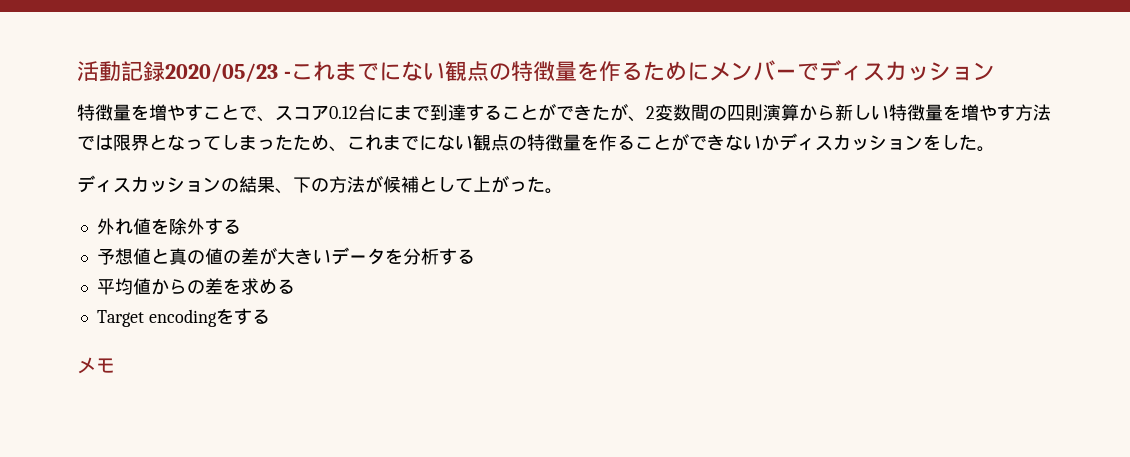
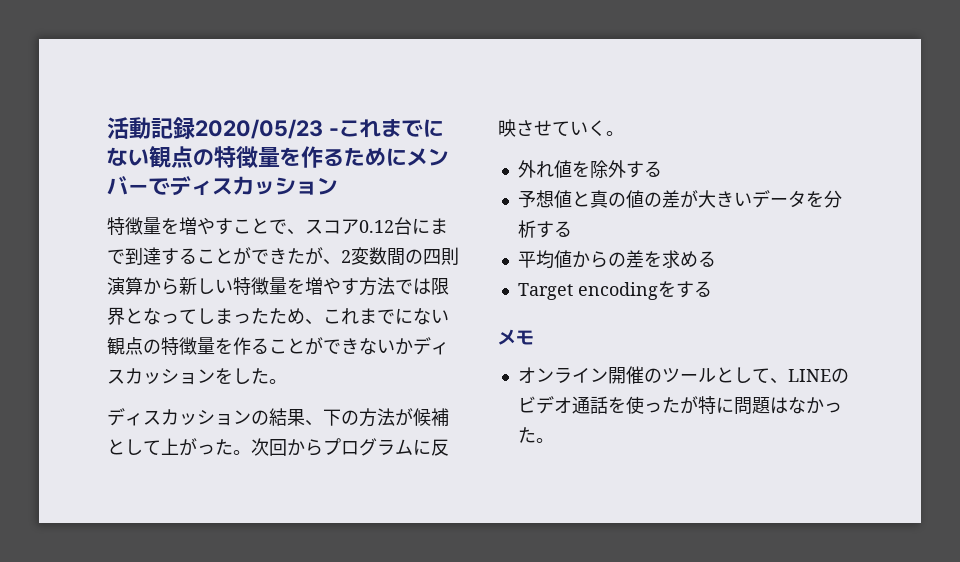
+ 次回からプログラムに反映させていく。
+ オンライン開催のツールとして、LINEのビデオ通話を使ったが特に問題はなかった。

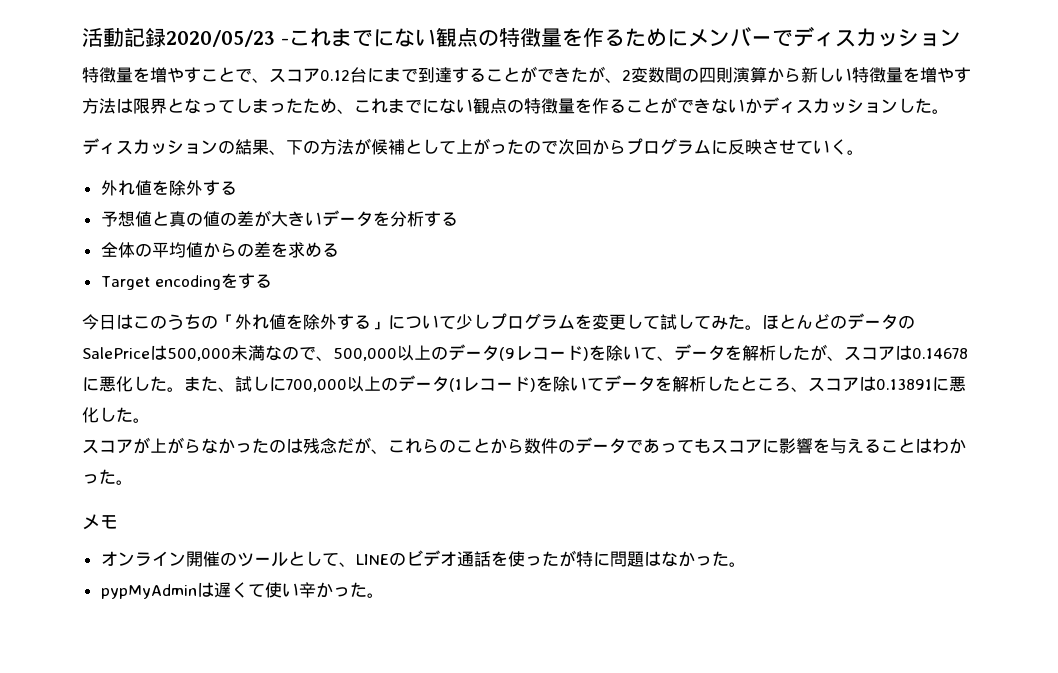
- 特徴量を増やすことで、スコア0.12台にまで到達することができたが、2変数間の四則演算から新しい特徴量を増やす方法では限界となってしまったため、これまでにない観点の特徴量を作ることができないかディスカッションをした。
+ 特徴量を増やすことで、スコア0.12台にまで到達することができたが、2変数間の四則演算から新しい特徴量を増やす方法は限界となってしまったため、これまでにない観点の特徴量を作ることができないかディスカッションした。
- ディスカッションの結果、下の方法が候補として上がった。次回からプログラムに反映させていく。
+ ディスカッションの結果、下の方法が候補として上がったので次回からプログラムに反映させていく。
- 平均値からの差を求める
+ 全体の平均値からの差を求める
+ 今日はこのうちの「外れ値を除外する」について少しプログラムを変更して試してみた。ほとんどのデータのSalePriceは500,000未満なので、500,000以上のデータ(9レコード)を除いて、データを解析したが、スコアは0.14678に悪化した。また、試しに700,000以上のデータ(1レコード)を除いてデータを解析したところ、スコアは0.13891に悪化した。
+ スコアが上がらなかったのは残念だが、これらのことから数件のデータであってもスコアに影響を与えることはわかった。
+ pypMyAdminは遅くて使い辛かった。

